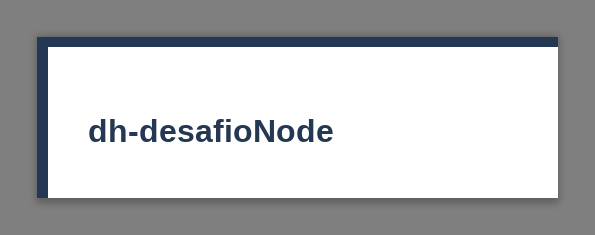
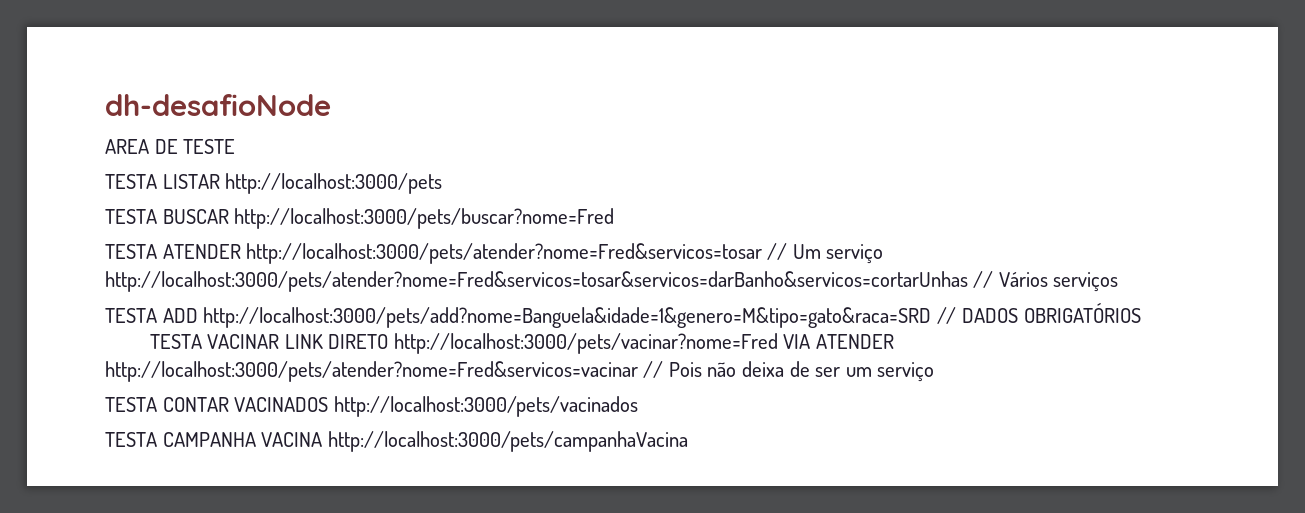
+ AREA DE TESTE
+ TESTA LISTAR http://localhost:3000/pets
+ TESTA BUSCAR http://localhost:3000/pets/buscar?nome=Fred
+ TESTA ATENDER http://localhost:3000/pets/atender?nome=Fred&servicos=tosar // Um serviço http://localhost:3000/pets/atender?nome=Fred&servicos=tosar&servicos=darBanho&servicos=cortarUnhas // Vários serviços
+ TESTA ADD http://localhost:3000/pets/add?nome=Banguela&idade=1&genero=M&tipo=gato&raca=SRD // DADOS OBRIGATÓRIOS
+ TESTA VACINAR LINK DIRETO http://localhost:3000/pets/vacinar?nome=Fred VIA ATENDER http://localhost:3000/pets/atender?nome=Fred&servicos=vacinar // Pois não deixa de ser um serviço
+ TESTA CONTAR VACINADOS http://localhost:3000/pets/vacinados
+ TESTA CAMPANHA VACINA http://localhost:3000/pets/campanhaVacina

